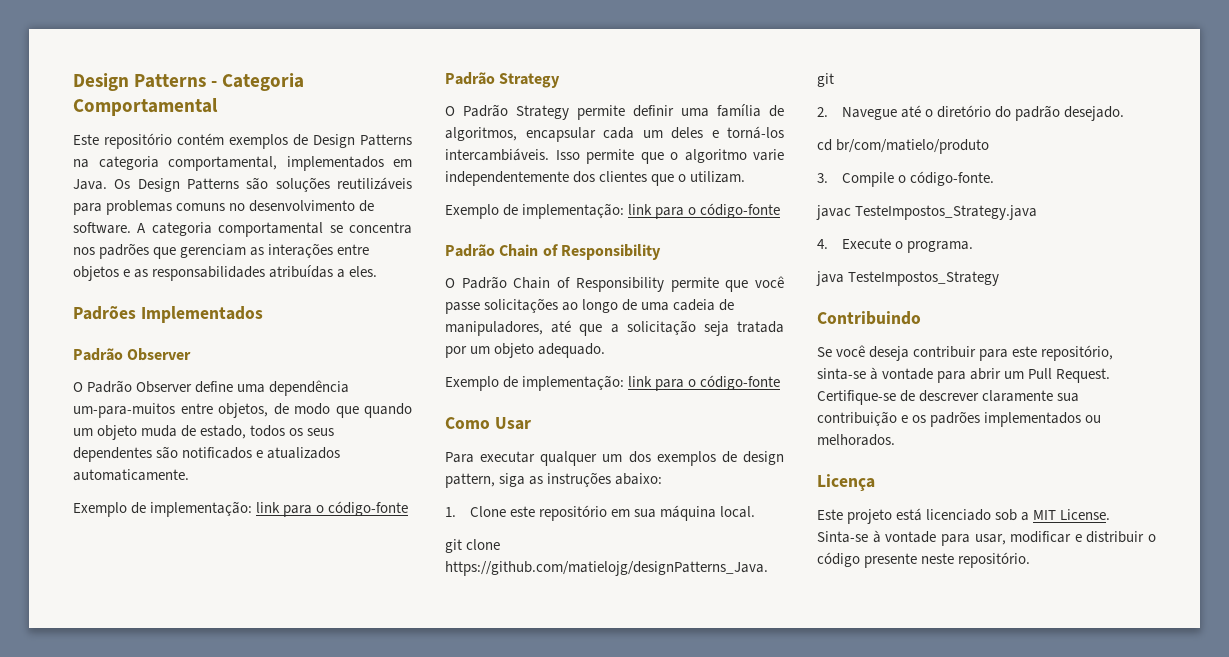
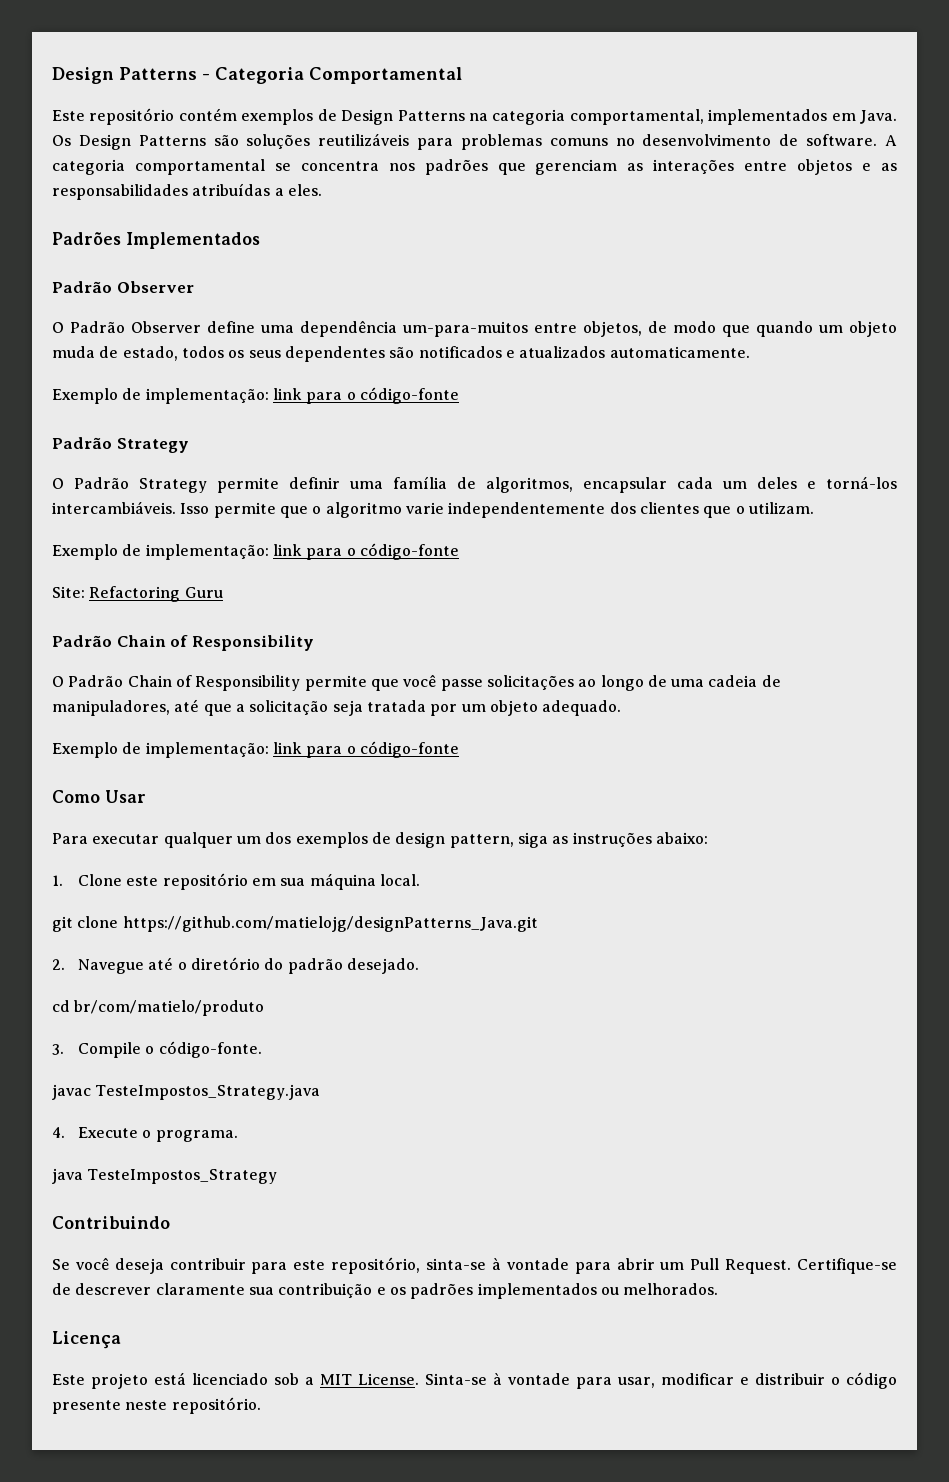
+ Site: Refactoring Guru

